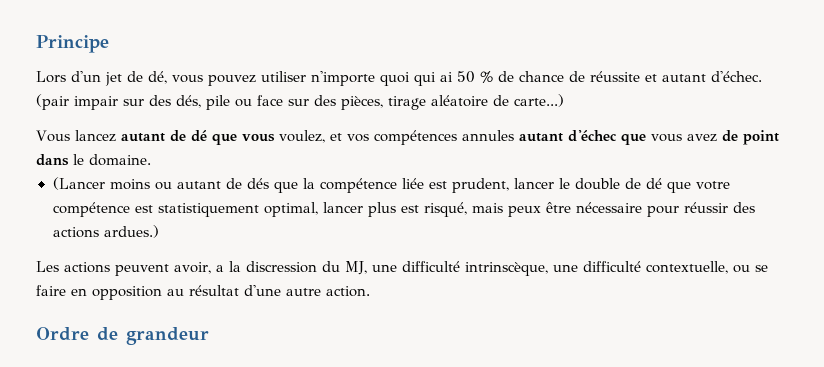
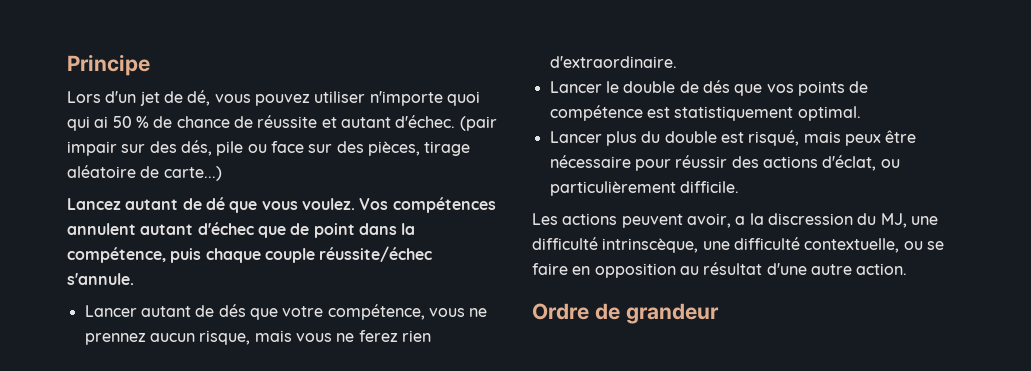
- Vous lancez autant de dé que vous voulez, et vos compétences annules autant d'échec que vous avez de point dans le domaine.
- (Lancer moins ou autant de dés que la compétence liée est prudent, lancer le double de dé que votre compétence est statistiquement optimal, lancer plus est risqué, mais peux être nécessaire pour réussir des actions ardues.)
+ Lancez autant de dé que vous voulez. Vos compétences annulent autant d'échec que de point dans la compétence, puis chaque couple réussite/échec s'annule.
+ Lancer autant de dés que votre compétence, vous ne prennez aucun risque, mais vous ne ferez rien d'extraordinaire.
+ Lancer le double de dés que vos points de compétence est statistiquement optimal.
+ Lancer plus du double est risqué, mais peux être nécessaire pour réussir des actions d'éclat, ou particulièrement difficile.

